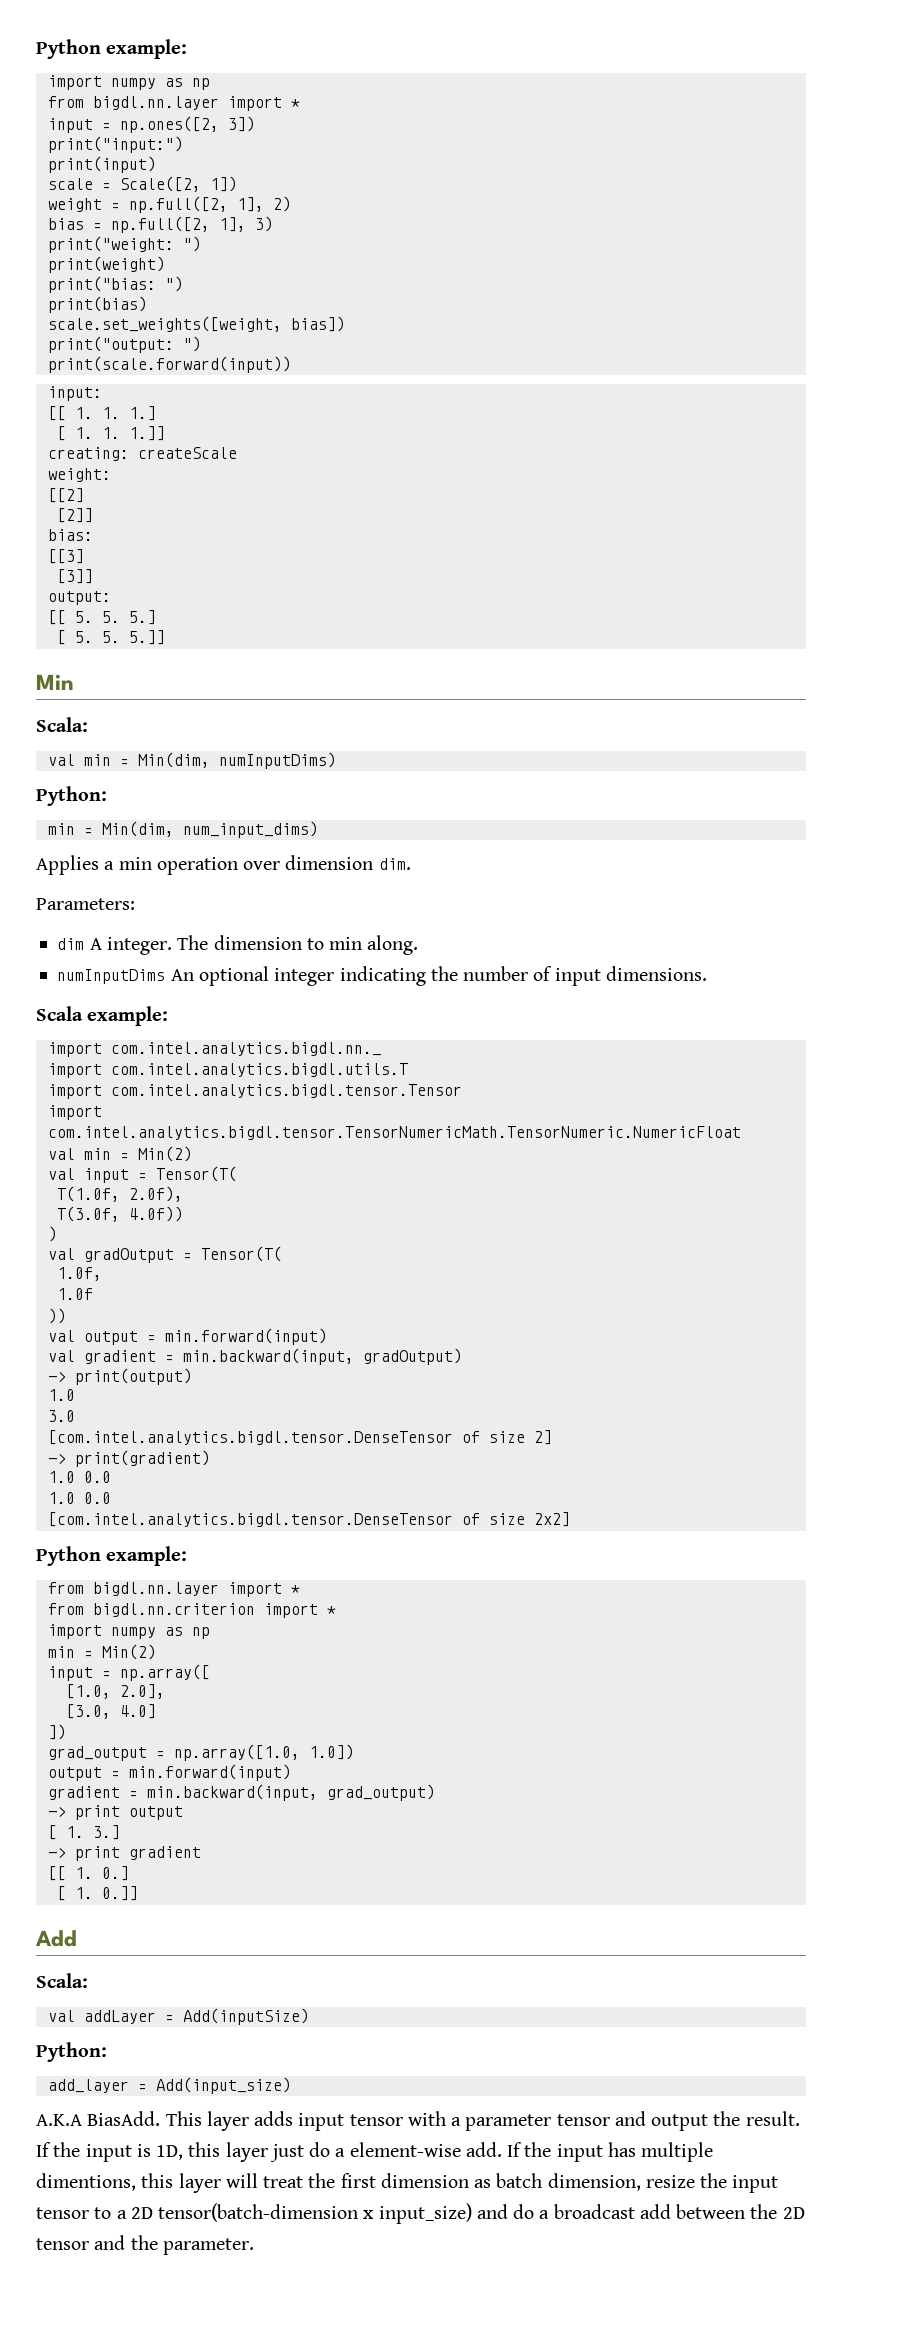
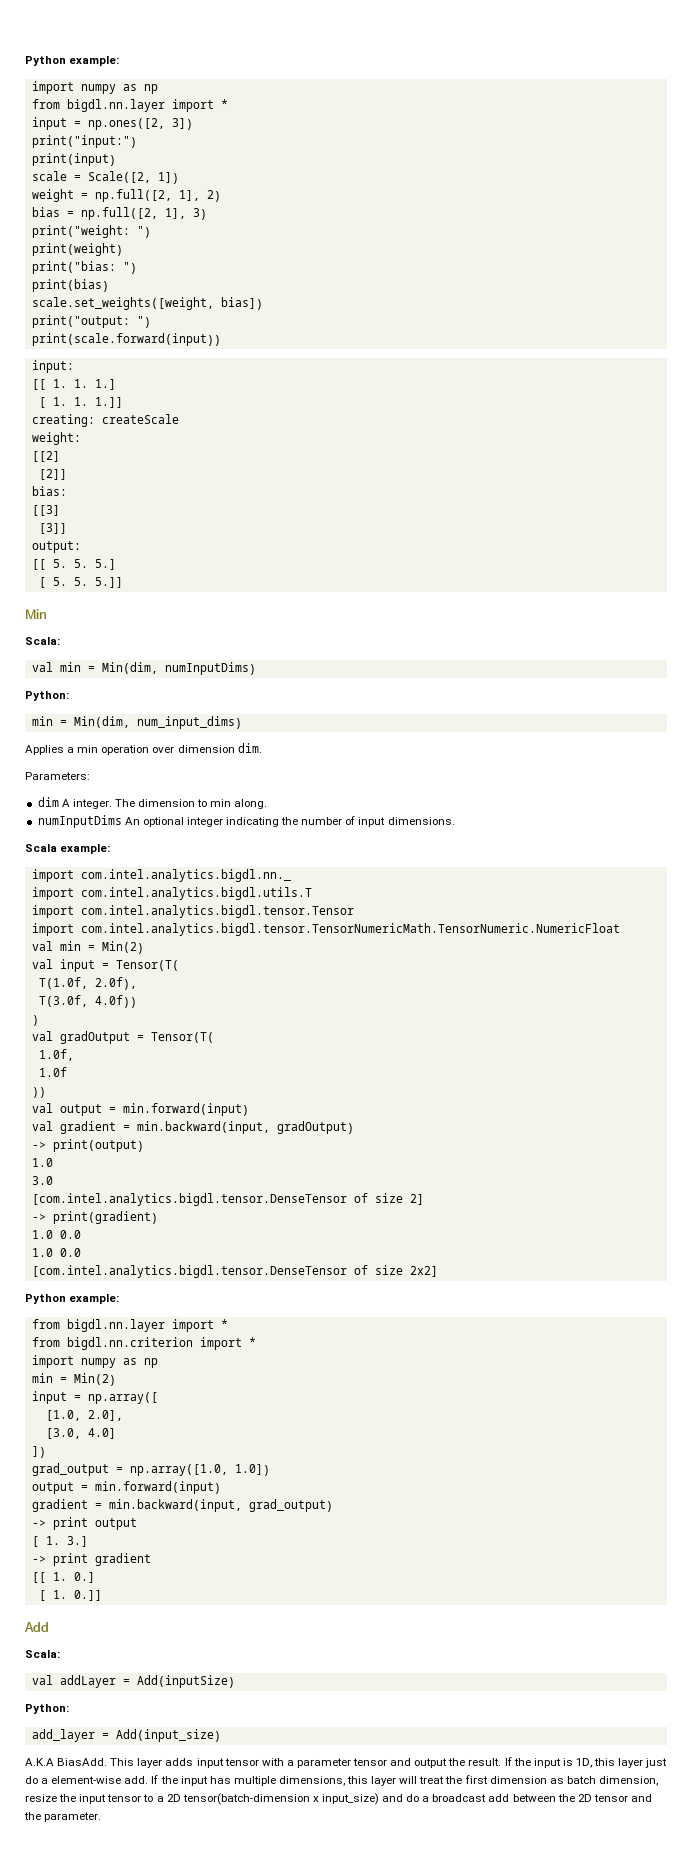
- If the input has multiple dimentions, this layer will treat the first dimension as batch dimension, resize the input tensor to a 2D tensor(batch-dimension x input_size) and do a broadcast add between the 2D tensor and the parameter.
+ If the input has multiple dimensions, this layer will treat the first dimension as batch dimension, resize the input tensor to a 2D tensor(batch-dimension x input_size) and do a broadcast add between the 2D tensor and the parameter.

